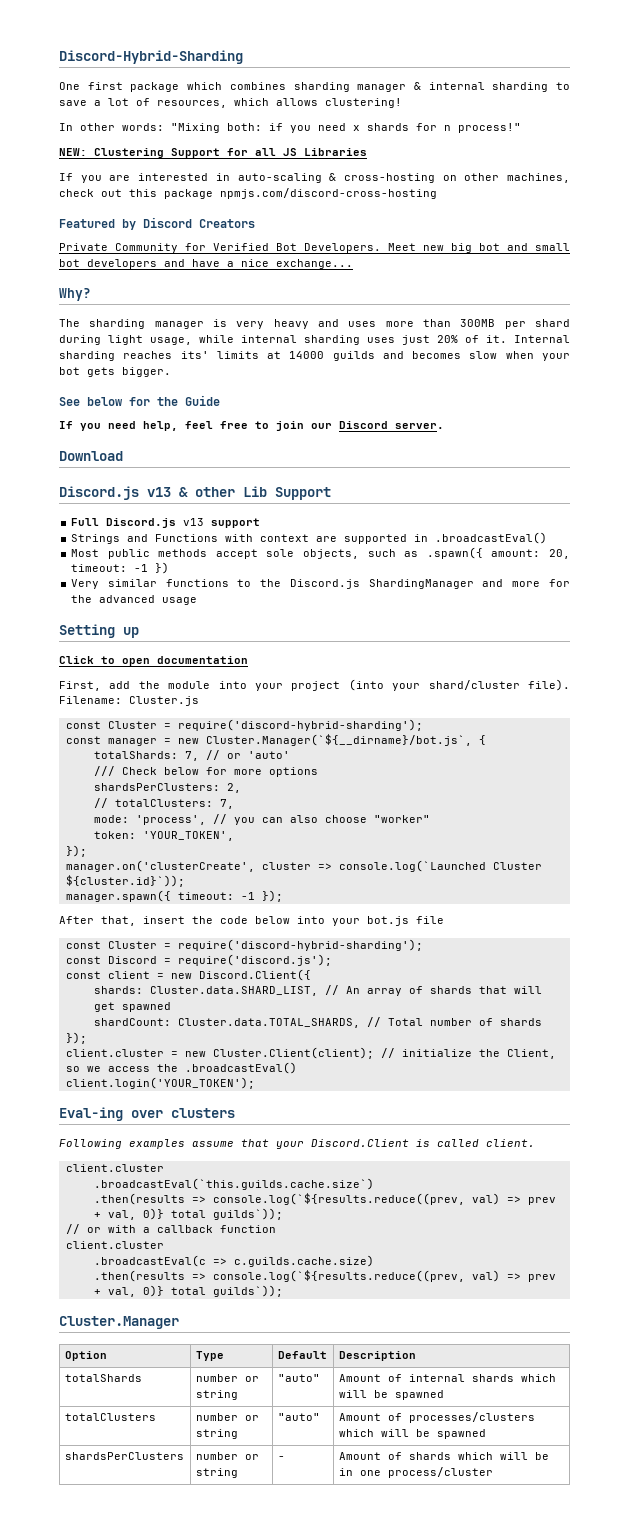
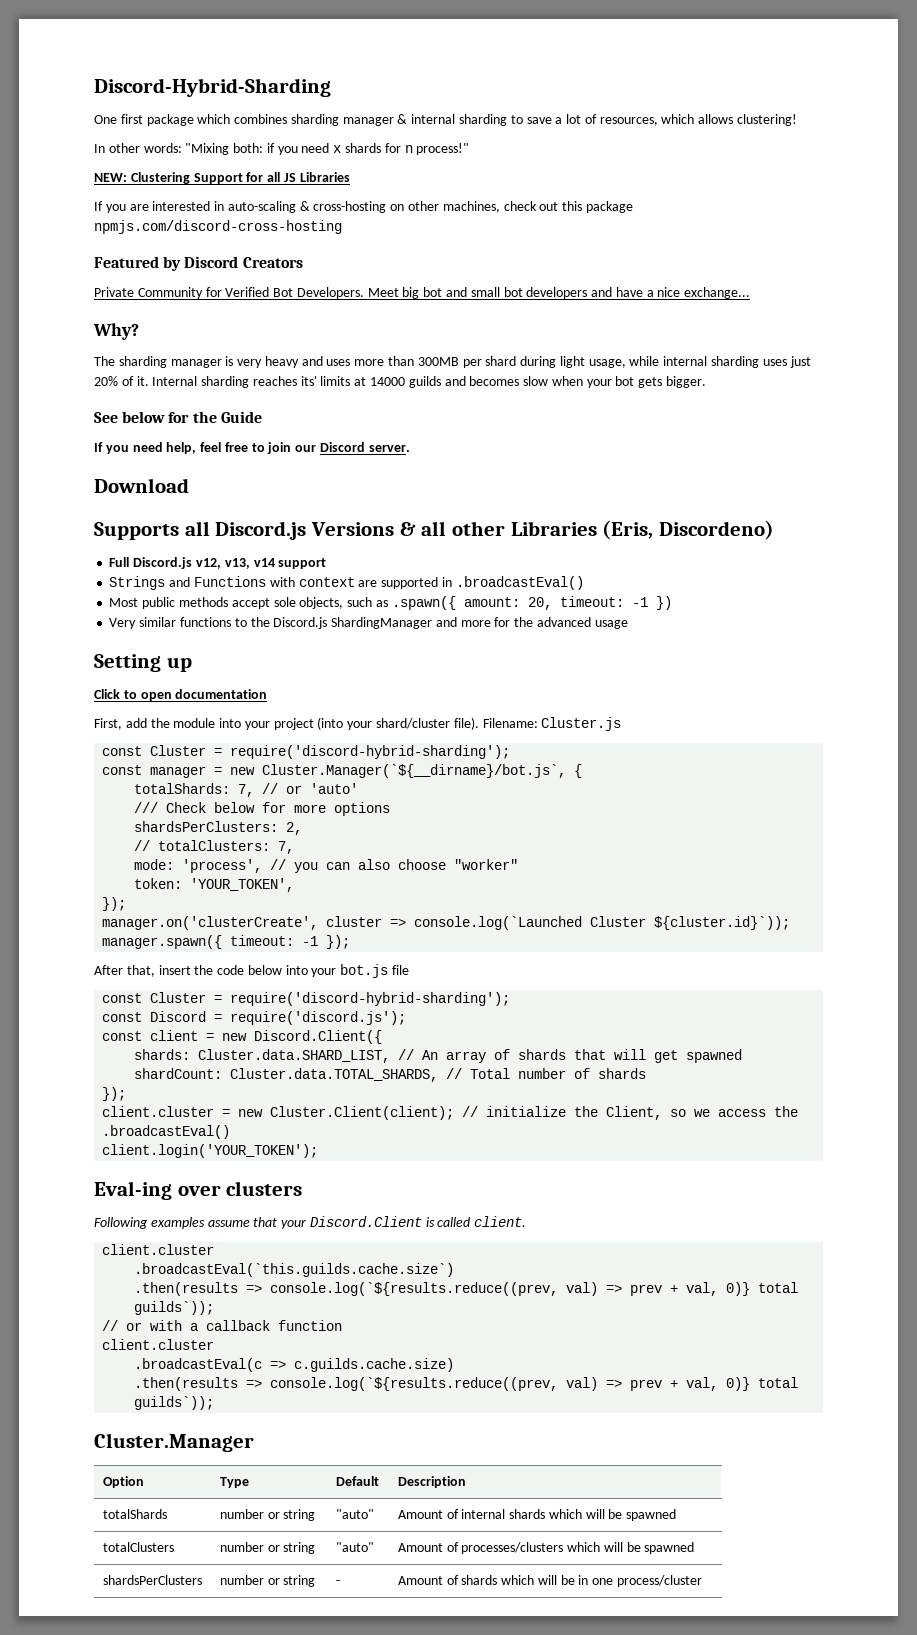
- Meet new big bot and small bot developers and have a nice exchange...
+ Meet big bot and small bot developers and have a nice exchange...
- Discord.js v13 & other Lib Support
+ Supports all Discord.js Versions & all other Libraries (Eris, Discordeno)
- Full Discord.js v13 support
+ Full Discord.js v12, v13, v14 support

